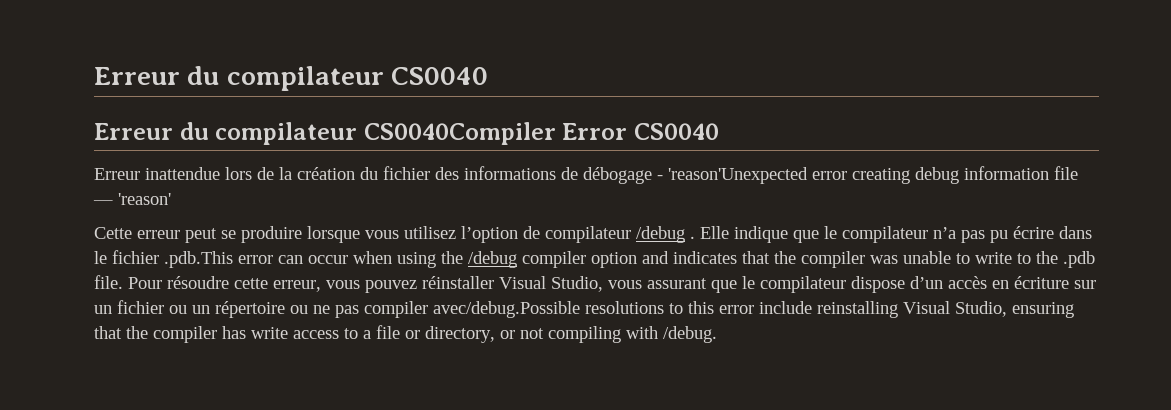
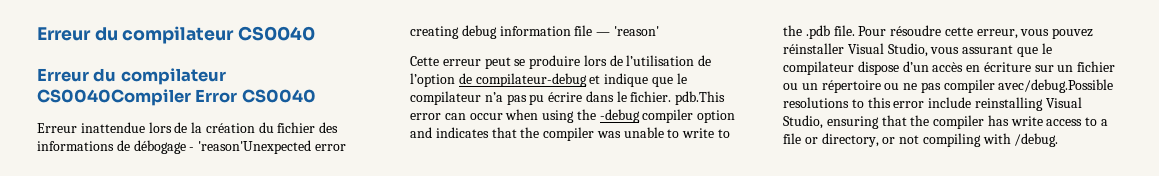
- Cette erreur peut se produire lorsque vous utilisez l’option de compilateur /debug . Elle indique que le compilateur n’a pas pu écrire dans le fichier .pdb.This error can occur when using the /debug compiler option and indicates that the compiler was unable to write to the .pdb file.
+ Cette erreur peut se produire lors de l’utilisation de l’option de compilateur-debug et indique que le compilateur n’a pas pu écrire dans le fichier. pdb.This error can occur when using the -debug compiler option and indicates that the compiler was unable to write to the .pdb file.

